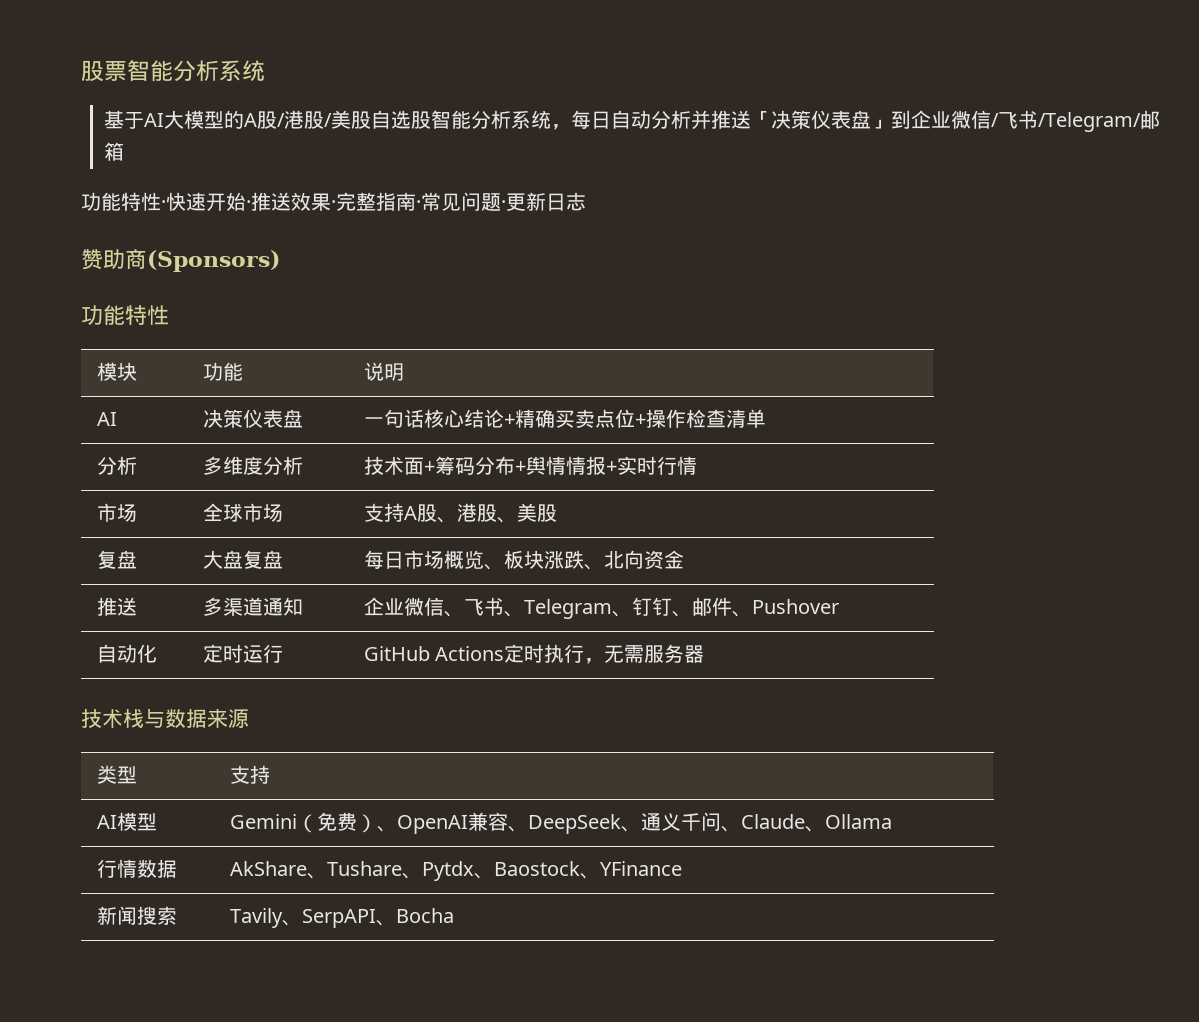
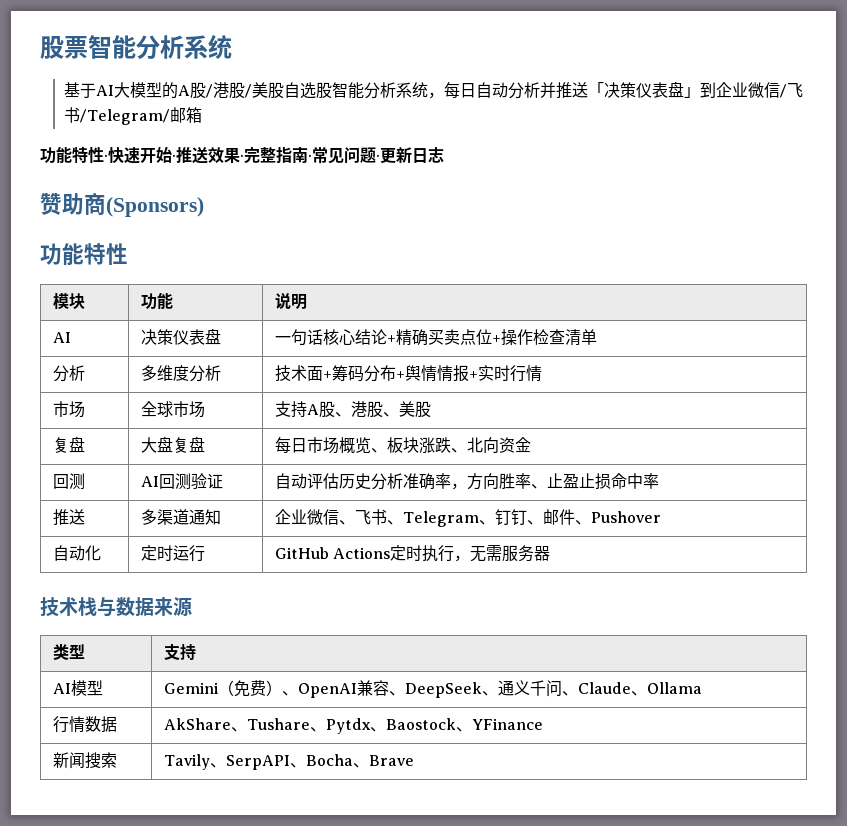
+ 回测 | AI回测验证 | 自动评估历史分析准确率，方向胜率、止盈止损命中率
- 新闻搜索 | Tavily、SerpAPI、Bocha
+ 新闻搜索 | Tavily、SerpAPI、Bocha、Brave

